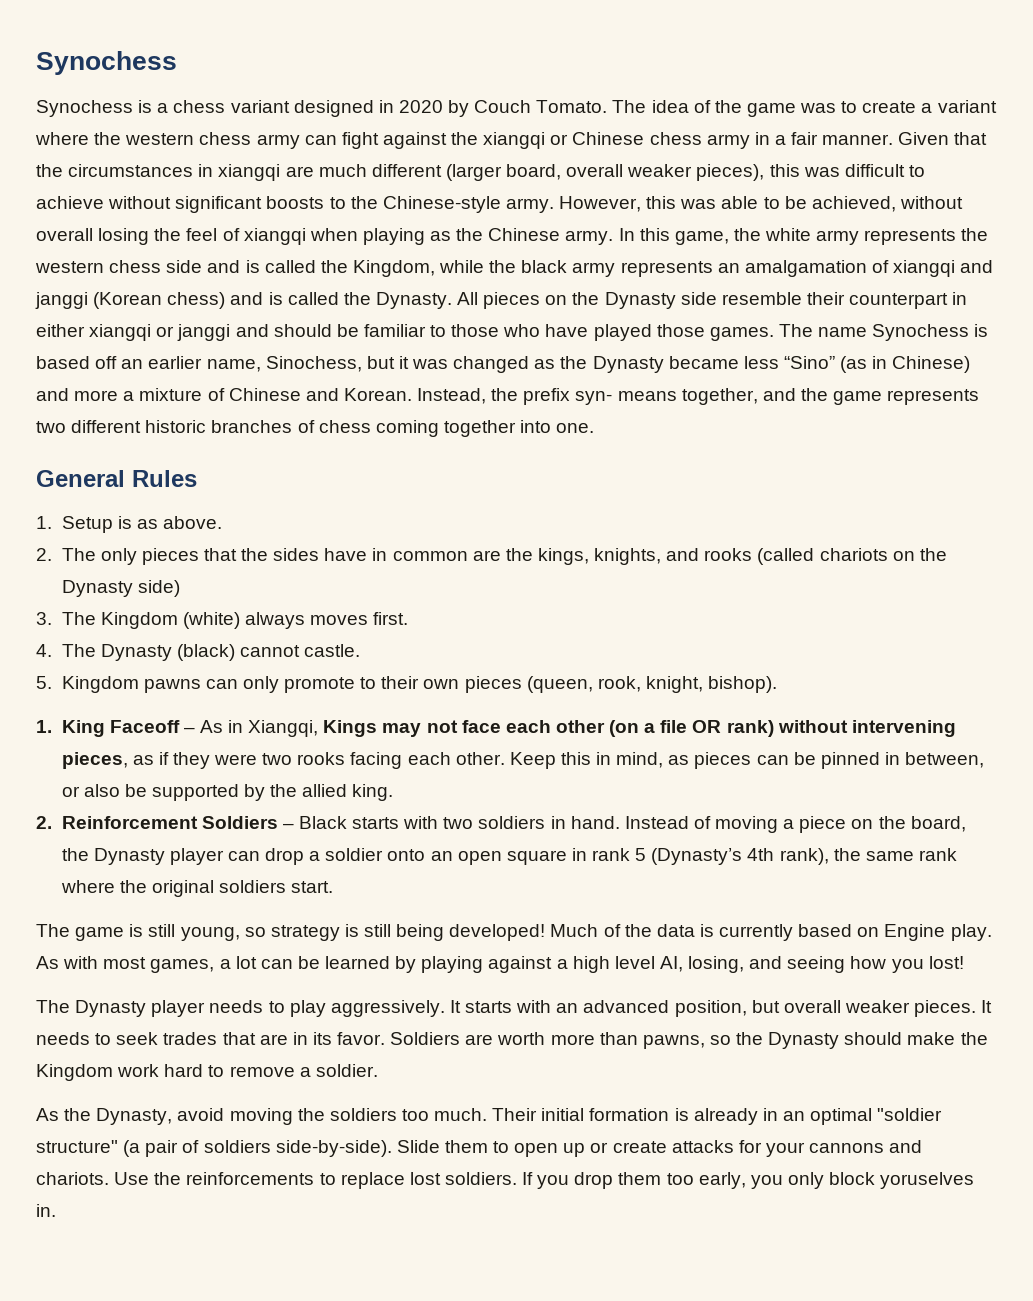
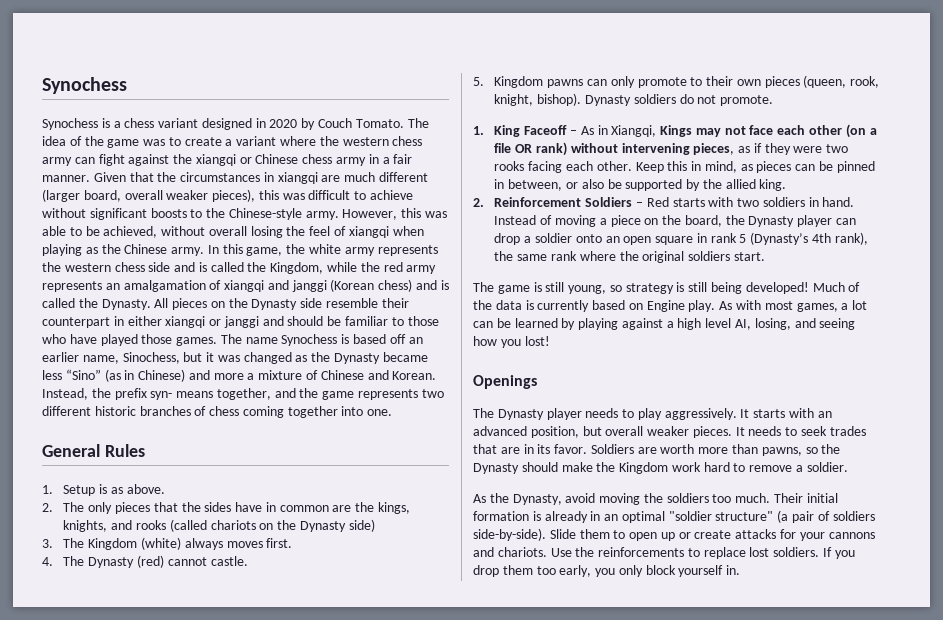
- In this game, the white army represents the western chess side and is called the Kingdom, while the black army represents an amalgamation of xiangqi and janggi (Korean chess) and is called the Dynasty.
+ In this game, the white army represents the western chess side and is called the Kingdom, while the red army represents an amalgamation of xiangqi and janggi (Korean chess) and is called the Dynasty.
- 4. The Dynasty (black) cannot castle.
+ 4. The Dynasty (red) cannot castle.
+ Dynasty soldiers do not promote.
- 2. Reinforcement Soldiers – Black starts with two soldiers in hand.
+ 2. Reinforcement Soldiers – Red starts with two soldiers in hand.
+ Openings
- If you drop them too early, you only block yoruselves in.
+ If you drop them too early, you only block yourself in.

